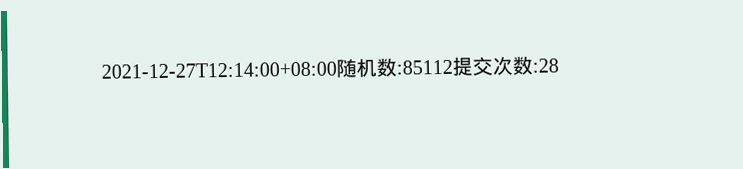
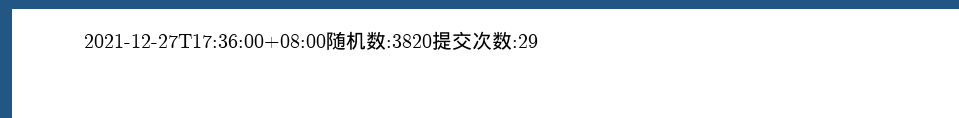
- 2021-12-27T12:14:00+08:00随机数:85112提交次数:28
+ 2021-12-27T17:36:00+08:00随机数:3820提交次数:29

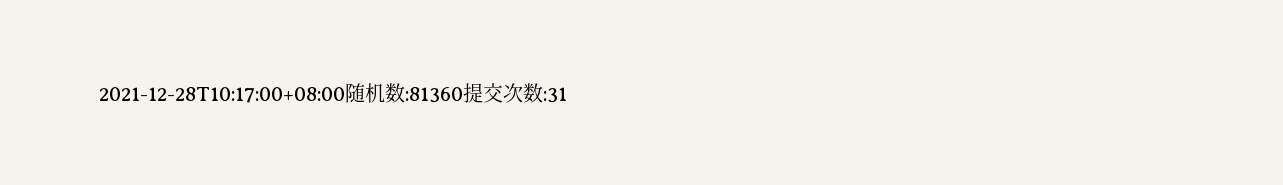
- 2021-12-27T17:36:00+08:00随机数:3820提交次数:29
+ 2021-12-28T10:17:00+08:00随机数:81360提交次数:31

